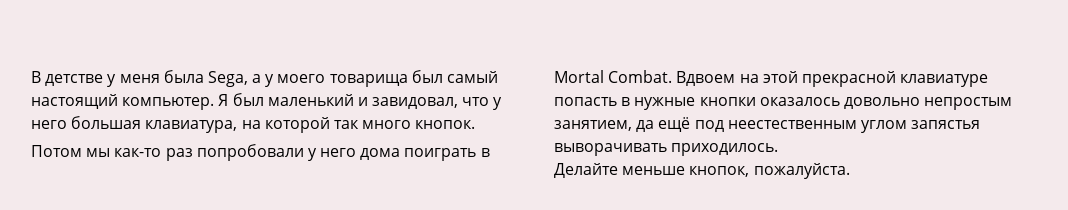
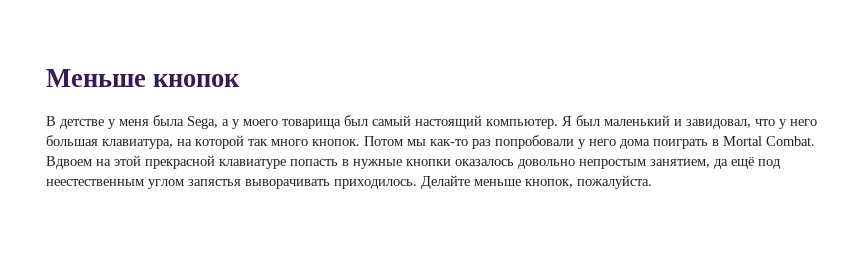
+ Меньше кнопок
- Я был маленький и завидовал, что у него большая клавиатура, на которой так много кнопок.
- Потом мы как-то раз попробовали у него дома поиграть в Mortal Combat.
+ Я был маленький и завидовал, что у него большая клавиатура, на которой так много кнопок. Потом мы как-то раз попробовали у него дома поиграть в Mortal Combat.
- Вдвоем на этой прекрасной клавиатуре попасть в нужные кнопки оказалось довольно непростым занятием, да ещё под неестественным углом запястья выворачивать приходилось.
- Делайте меньше кнопок, пожалуйста.
+ Вдвоем на этой прекрасной клавиатуре попасть в нужные кнопки оказалось довольно непростым занятием, да ещё под неестественным углом запястья выворачивать приходилось. Делайте меньше кнопок, пожалуйста.

